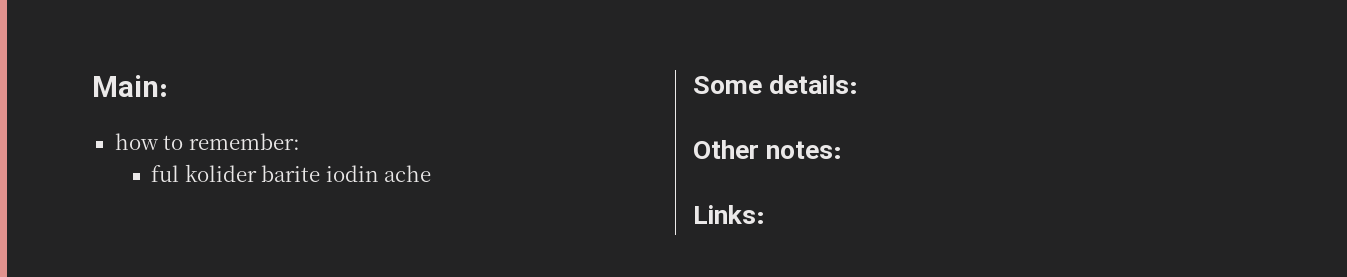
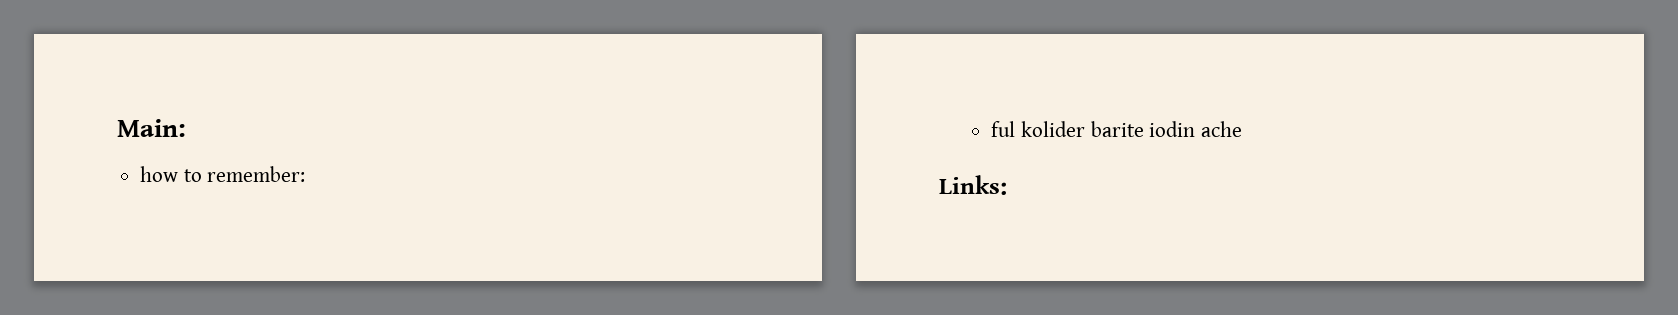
- Some details:
- Other notes:

